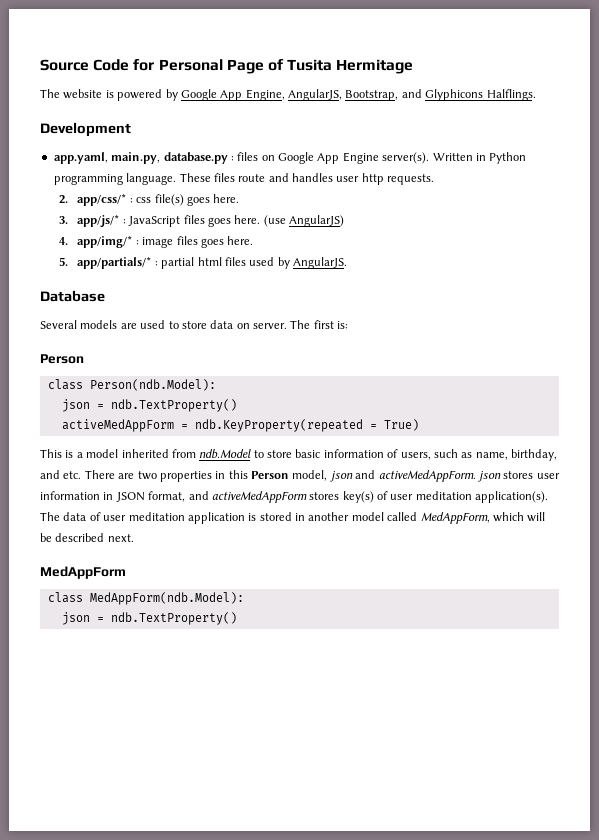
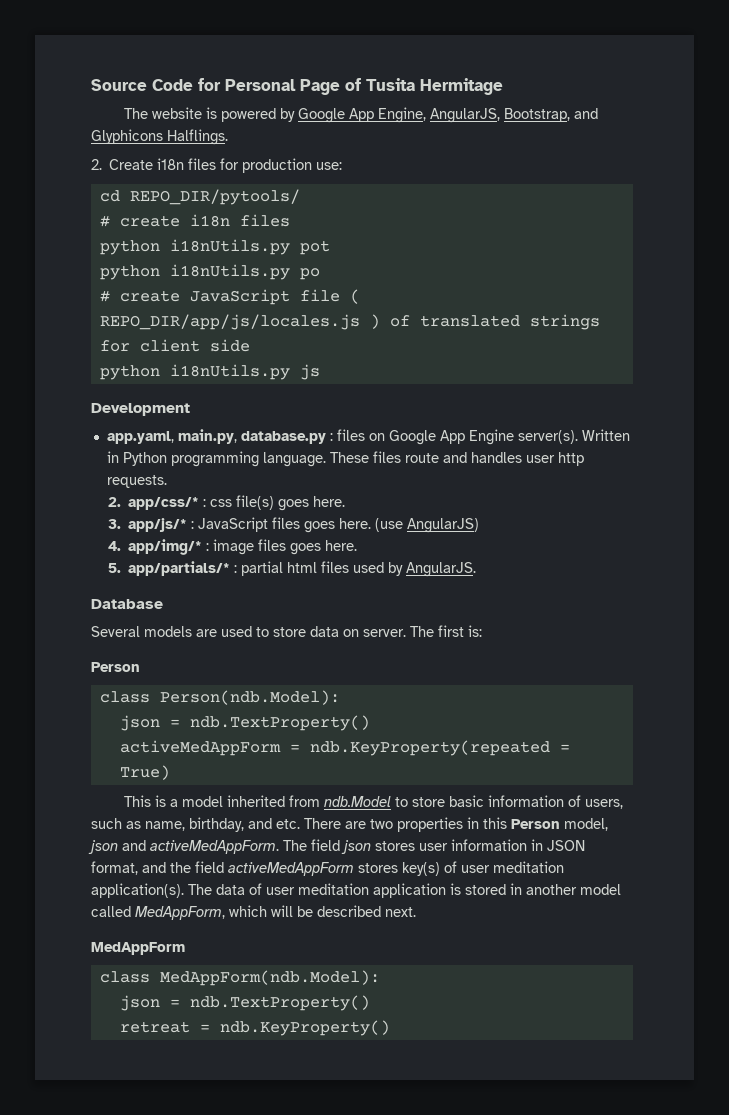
+ 2. Create i18n files for production use:
+ cd REPO_DIR/pytools/
+ # create i18n files
+ python i18nUtils.py pot
+ python i18nUtils.py po
+ # create JavaScript file ( REPO_DIR/app/js/locales.js ) of translated strings for client side
+ python i18nUtils.py js
- This is a model inherited from ndb.Model to store basic information of users, such as name, birthday, and etc. There are two properties in this Person model, json and activeMedAppForm. json stores user information in JSON format, and activeMedAppForm stores key(s) of user meditation application(s).
+ This is a model inherited from ndb.Model to store basic information of users, such as name, birthday, and etc. There are two properties in this Person model, json and activeMedAppForm. The field json stores user information in JSON format, and the field activeMedAppForm stores key(s) of user meditation application(s).
+ retreat = ndb.KeyProperty()

